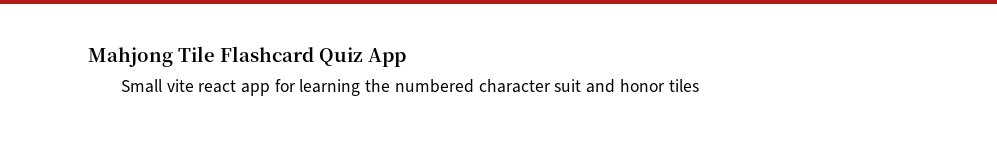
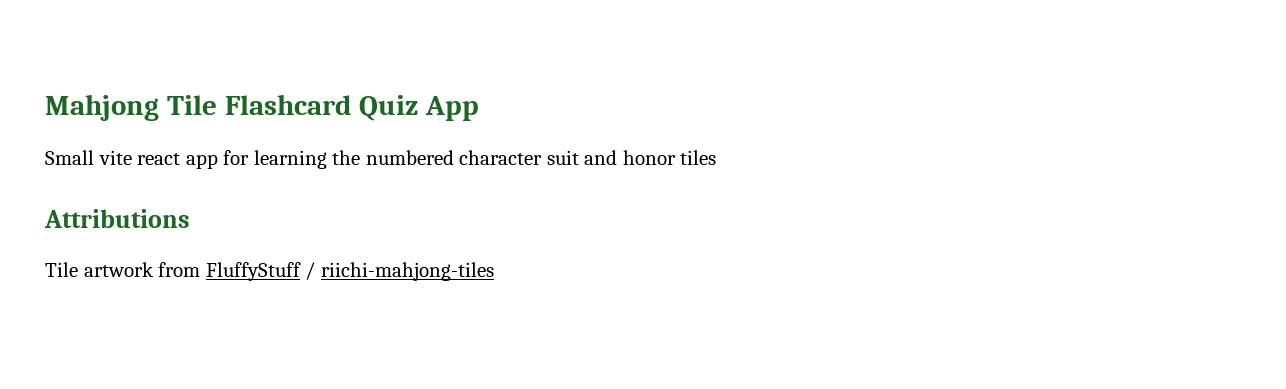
+ Attributions
+ Tile artwork from FluffyStuff / riichi-mahjong-tiles

